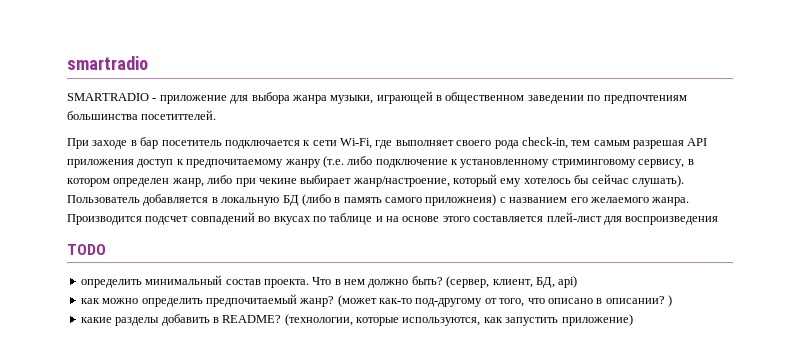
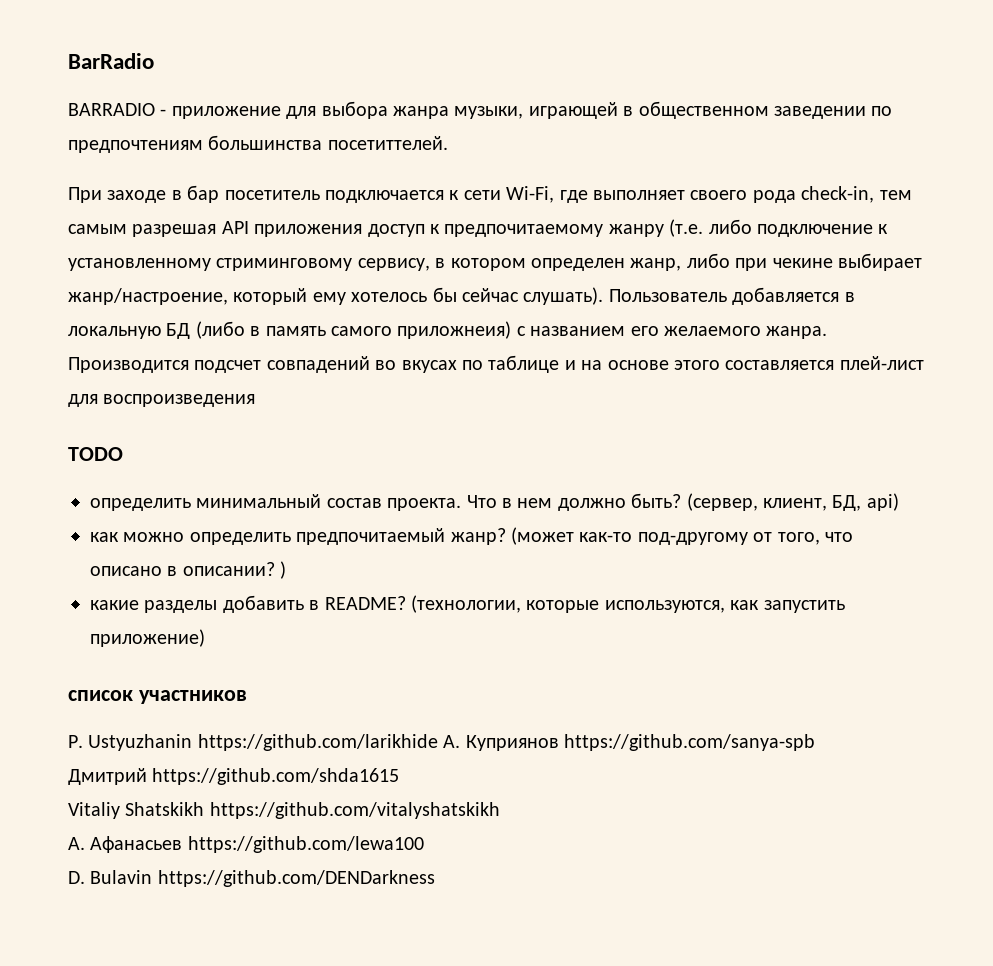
- smartradio
- SMARTRADIO - приложение для выбора жанра музыки, играющей в общественном заведении по предпочтениям большинства посетиттелей.
+ BarRadio
+ BARRADIO - приложение для выбора жанра музыки, играющей в общественном заведении по предпочтениям большинства посетиттелей.
+ список участников
+ P. Ustyuzhanin https://github.com/larikhide А. Куприянов https://github.com/sanya-spb
+ Дмитрий https://github.com/shda1615
+ Vitaliy Shatskikh https://github.com/vitalyshatskikh
+ А. Афанасьев https://github.com/lewa100
+ D. Bulavin https://github.com/DENDarkness

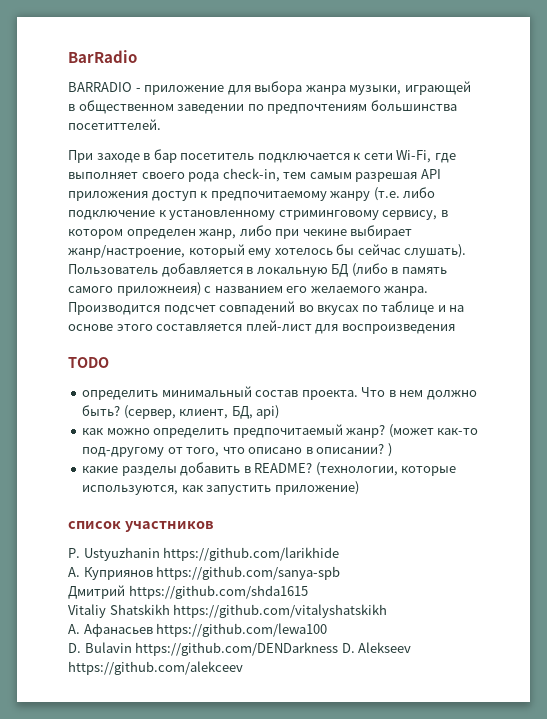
- P. Ustyuzhanin https://github.com/larikhide А. Куприянов https://github.com/sanya-spb
+ P. Ustyuzhanin https://github.com/larikhide
+ А. Куприянов https://github.com/sanya-spb
- D. Bulavin https://github.com/DENDarkness
+ D. Bulavin https://github.com/DENDarkness D. Alekseev https://github.com/alekceev

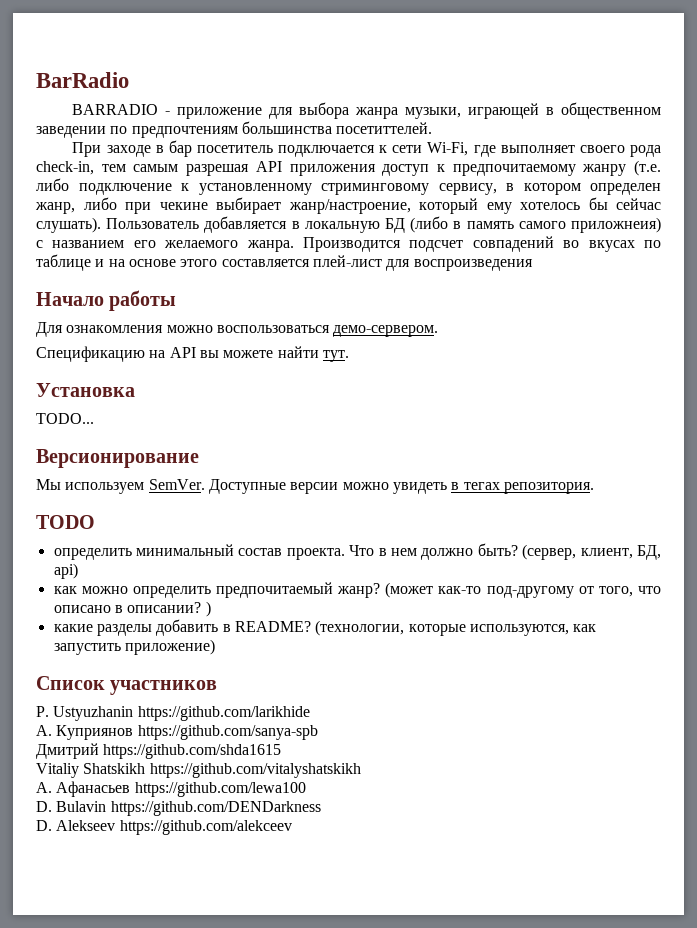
+ Начало работы
+ Для ознакомления можно воспользоваться демо-сервером.
+ Спецификацию на API вы можете найти тут.
+ Установка
+ TODO...
+ Версионирование
+ Мы используем SemVer. Доступные версии можно увидеть в тегах репозитория.
- список участников
+ Cписок участников
- D. Bulavin https://github.com/DENDarkness D. Alekseev https://github.com/alekceev
+ D. Bulavin https://github.com/DENDarkness
+ D. Alekseev https://github.com/alekceev

